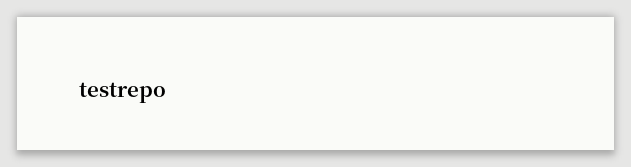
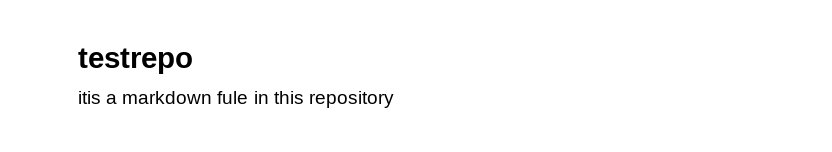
+ itis a markdown fule in this repository

